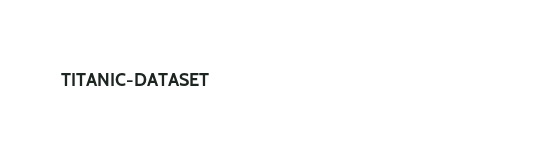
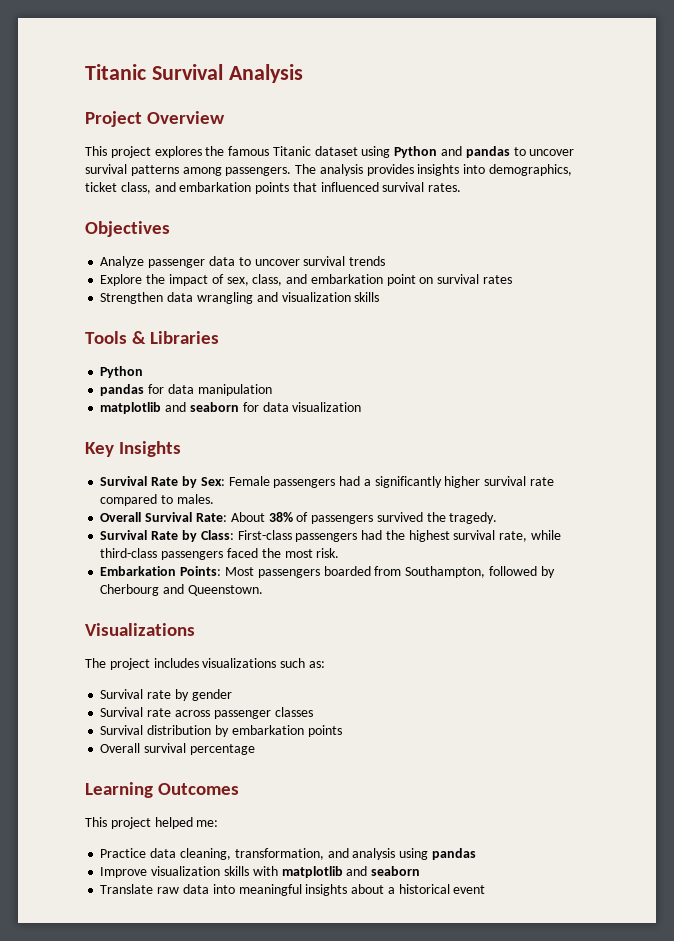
- TITANIC-DATASET
+ Titanic Survival Analysis
+ Project Overview
+ This project explores the famous Titanic dataset using Python and pandas to uncover survival patterns among passengers. The analysis provides insights into demographics, ticket class, and embarkation points that influenced survival rates.
+ Objectives
+ Analyze passenger data to uncover survival trends
+ Explore the impact of sex, class, and embarkation point on survival rates
+ Strengthen data wrangling and visualization skills
+ Tools & Libraries
+ Python
+ pandas for data manipulation
+ matplotlib and seaborn for data visualization
+ Key Insights
+ Survival Rate by Sex: Female passengers had a significantly higher survival rate compared to males.
+ Overall Survival Rate: About 38% of passengers survived the tragedy.
+ Survival Rate by Class: First-class passengers had the highest survival rate, while third-class passengers faced the most risk.
+ Embarkation Points: Most passengers boarded from Southampton, followed by Cherbourg and Queenstown.
+ Visualizations
+ The project includes visualizations such as:
+ Survival rate by gender
+ Survival rate across passenger classes
+ Survival distribution by embarkation points
+ Overall survival percentage
+ Learning Outcomes
+ This project helped me:
+ Practice data cleaning, transformation, and analysis using pandas
+ Improve visualization skills with matplotlib and seaborn
+ Translate raw data into meaningful insights about a historical event

